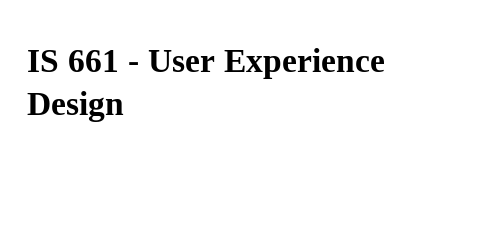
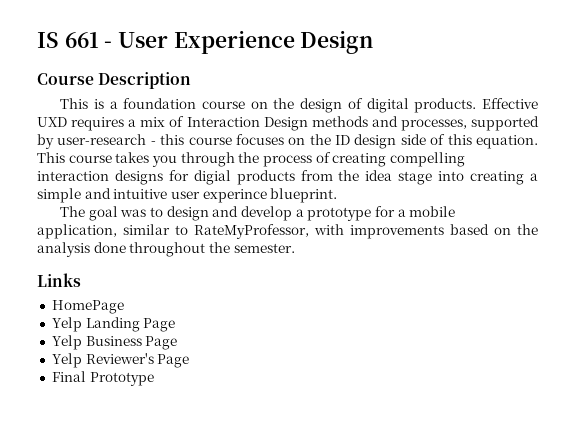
+ Course Description
+ This is a foundation course on the design of digital products. Effective UXD requires a mix of Interaction Design methods and processes, supported by user-research - this course focuses on the ID design side of this equation. This course takes you through the process of creating compelling interaction designs for digial products from the idea stage into creating a simple and intuitive user experince blueprint.
+ The goal was to design and develop a prototype for a mobile application, similar to RateMyProfessor, with improvements based on the analysis done throughout the semester.
+ Links
+ HomePage
+ Yelp Landing Page
+ Yelp Business Page
+ Yelp Reviewer's Page
+ Final Prototype

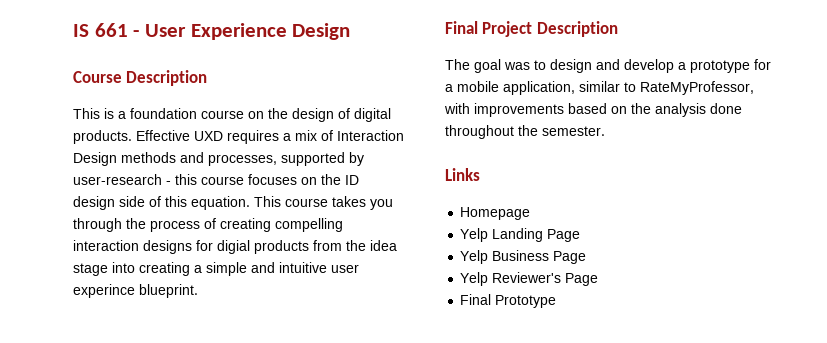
+ Final Project Description
- HomePage
+ Homepage

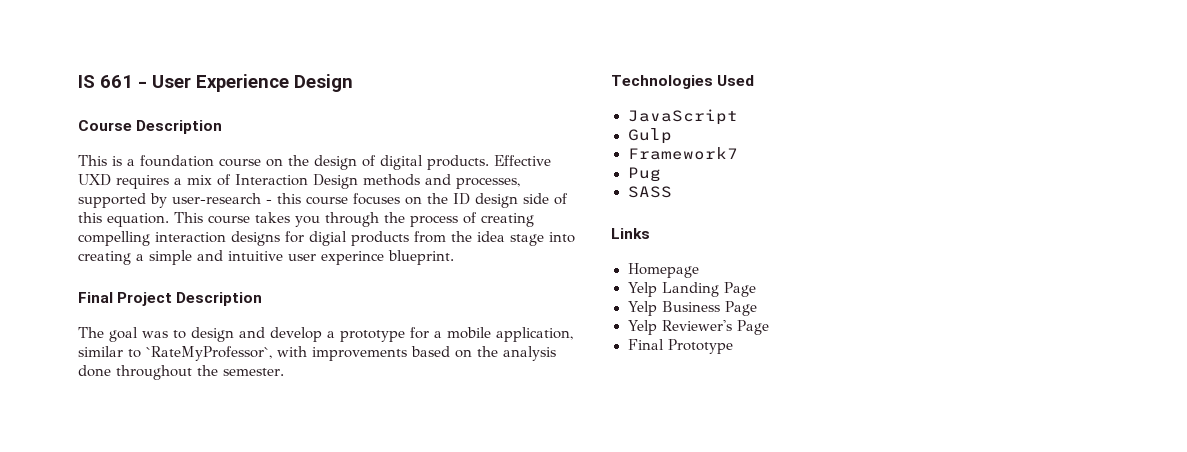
- The goal was to design and develop a prototype for a mobile application, similar to RateMyProfessor, with improvements based on the analysis done throughout the semester.
+ The goal was to design and develop a prototype for a mobile application, similar to `RateMyProfessor`, with improvements based on the analysis done throughout the semester.
+ Technologies Used
+ JavaScript
+ Gulp
+ Framework7
+ Pug
+ SASS

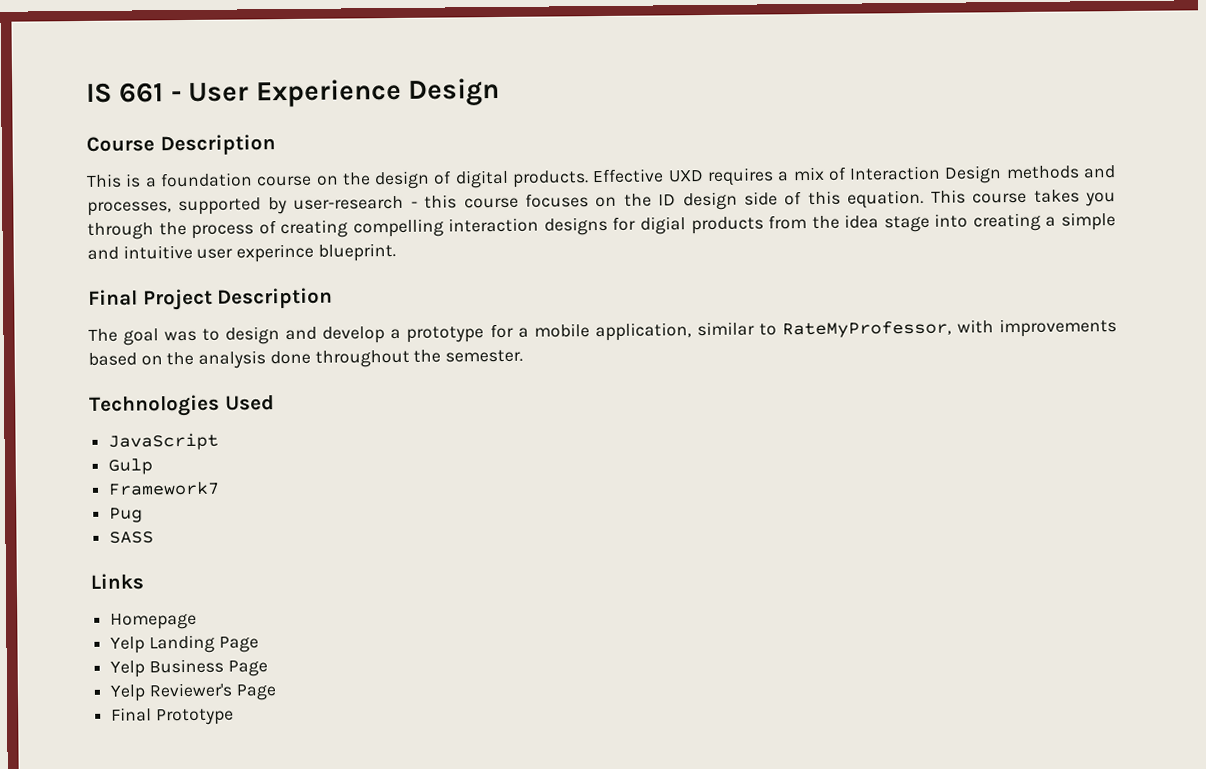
- The goal was to design and develop a prototype for a mobile application, similar to `RateMyProfessor`, with improvements based on the analysis done throughout the semester.
+ The goal was to design and develop a prototype for a mobile application, similar to RateMyProfessor, with improvements based on the analysis done throughout the semester.

